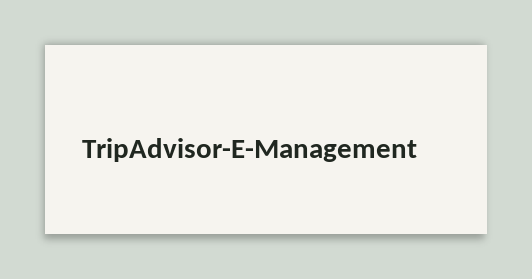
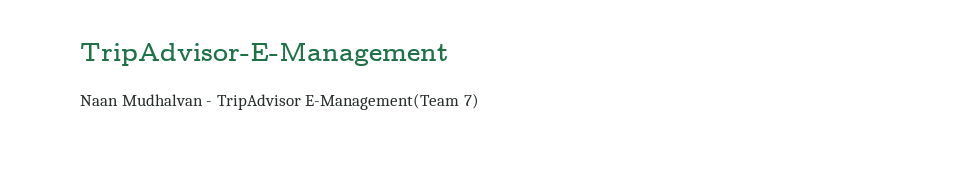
+ Naan Mudhalvan - TripAdvisor E-Management(Team 7)

